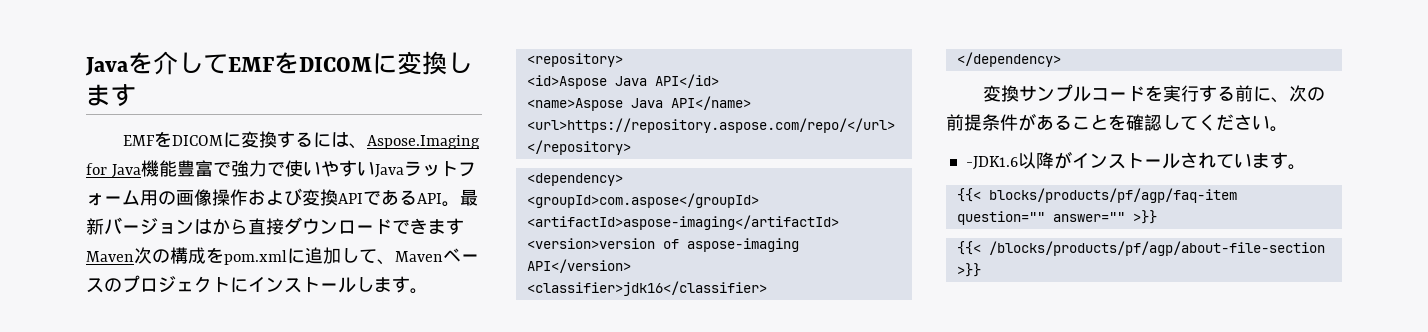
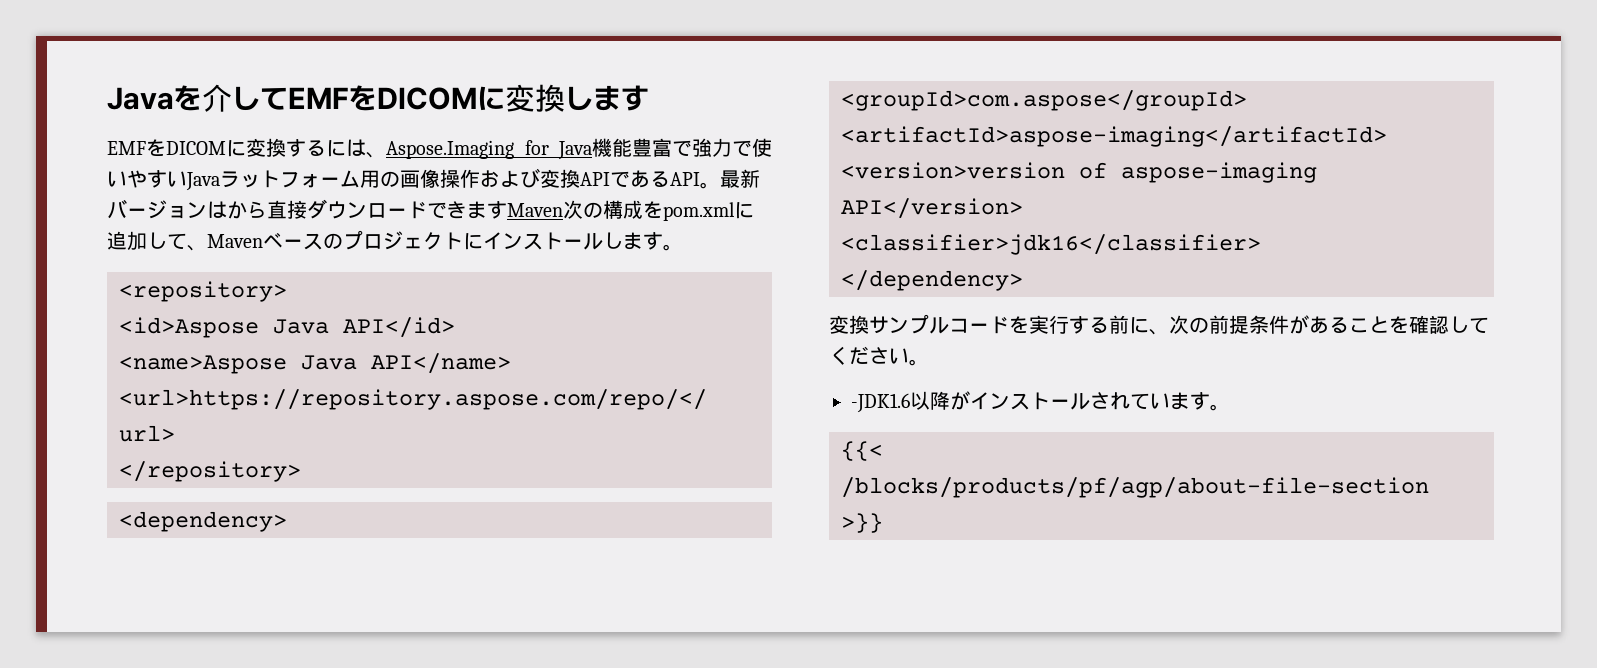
- {{< blocks/products/pf/agp/faq-item question="" answer="" >}}

